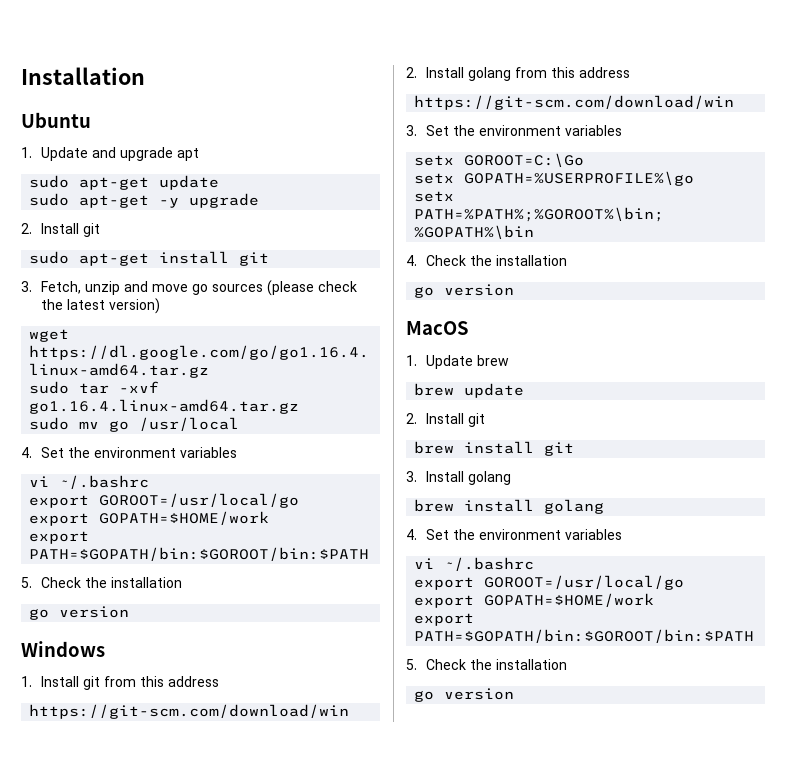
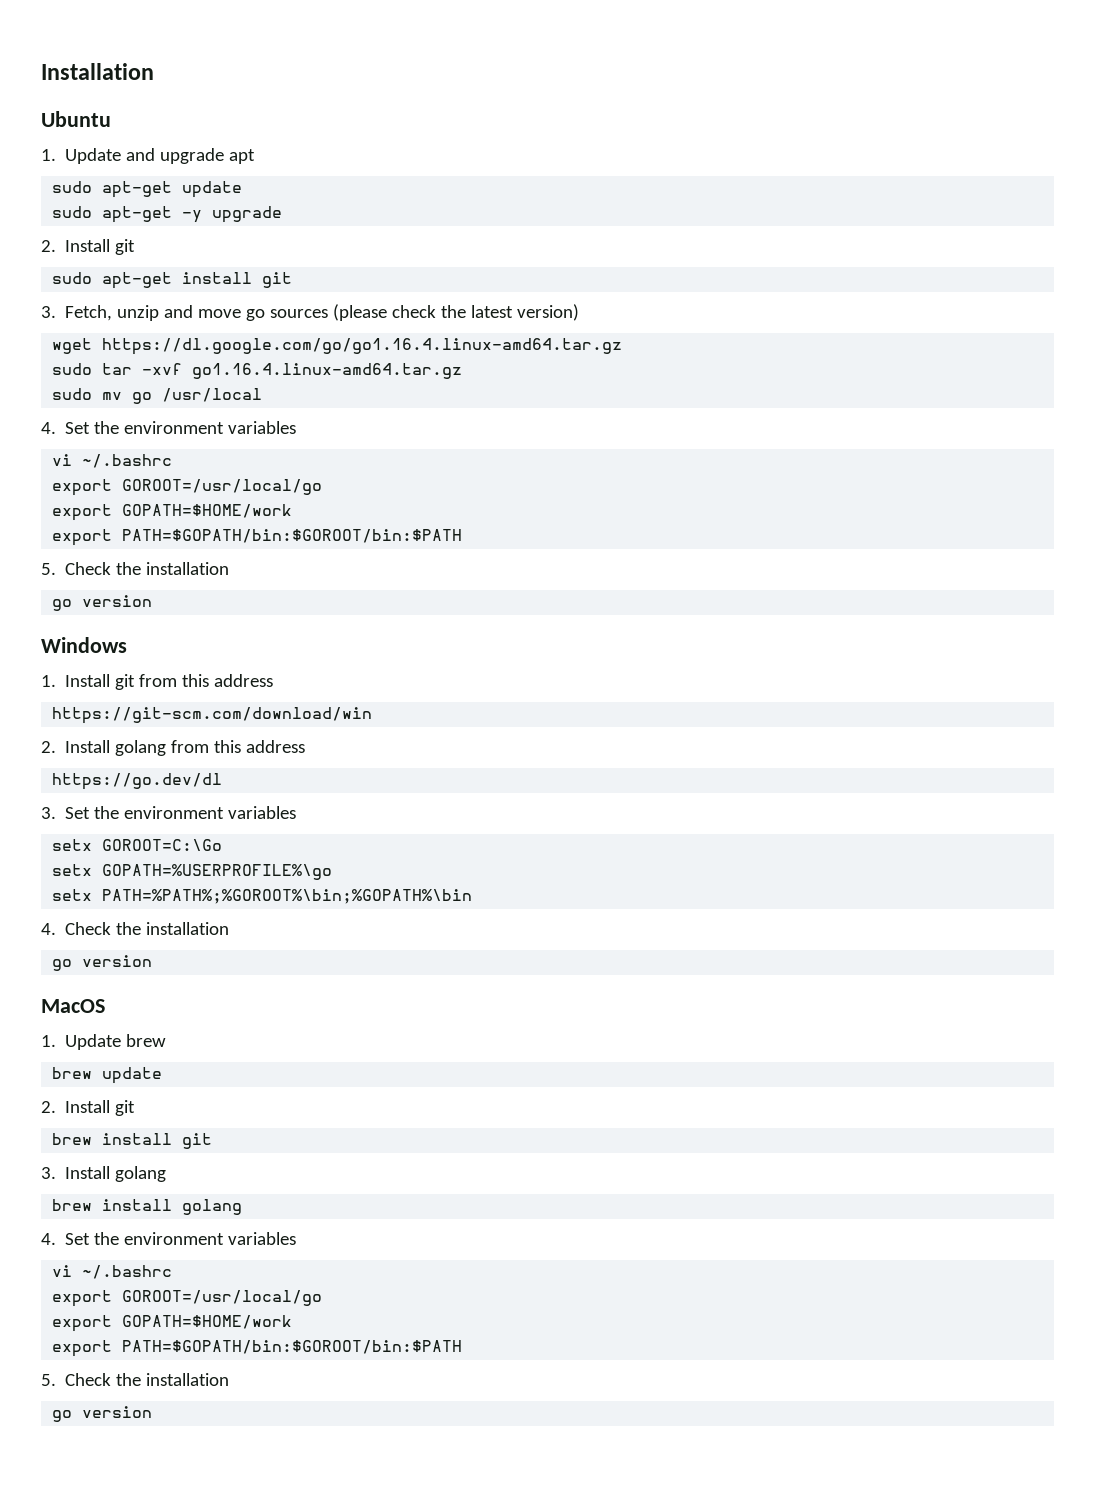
  2. Install golang from this address
- https://git-scm.com/download/win
+ https://go.dev/dl

